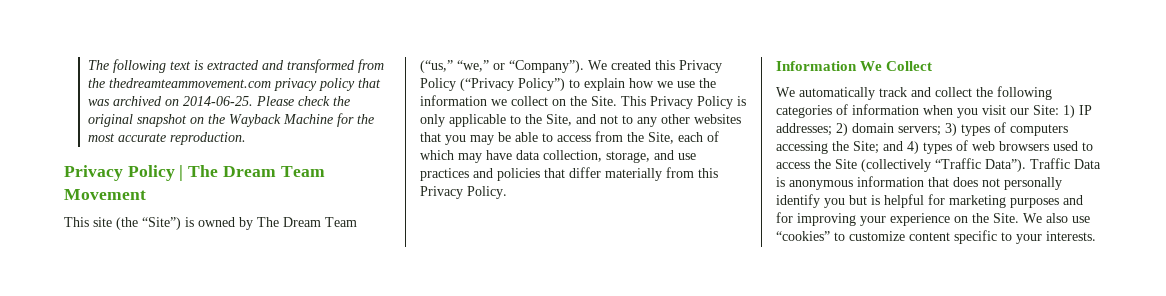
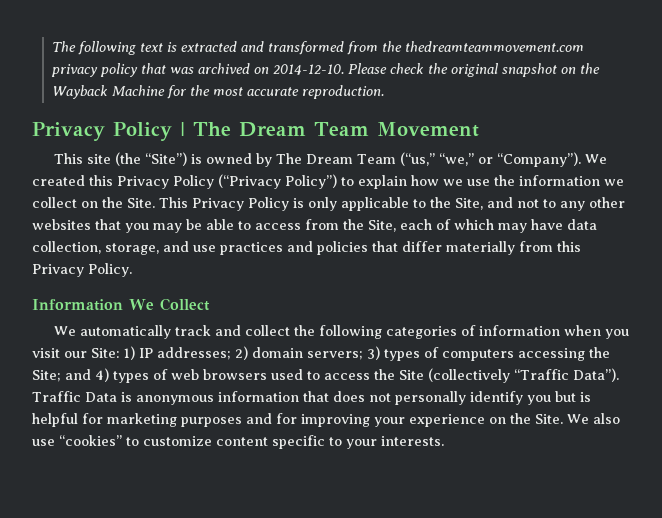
- The following text is extracted and transformed from the thedreamteammovement.com privacy policy that was archived on 2014-06-25.
+ The following text is extracted and transformed from the thedreamteammovement.com privacy policy that was archived on 2014-12-10.

